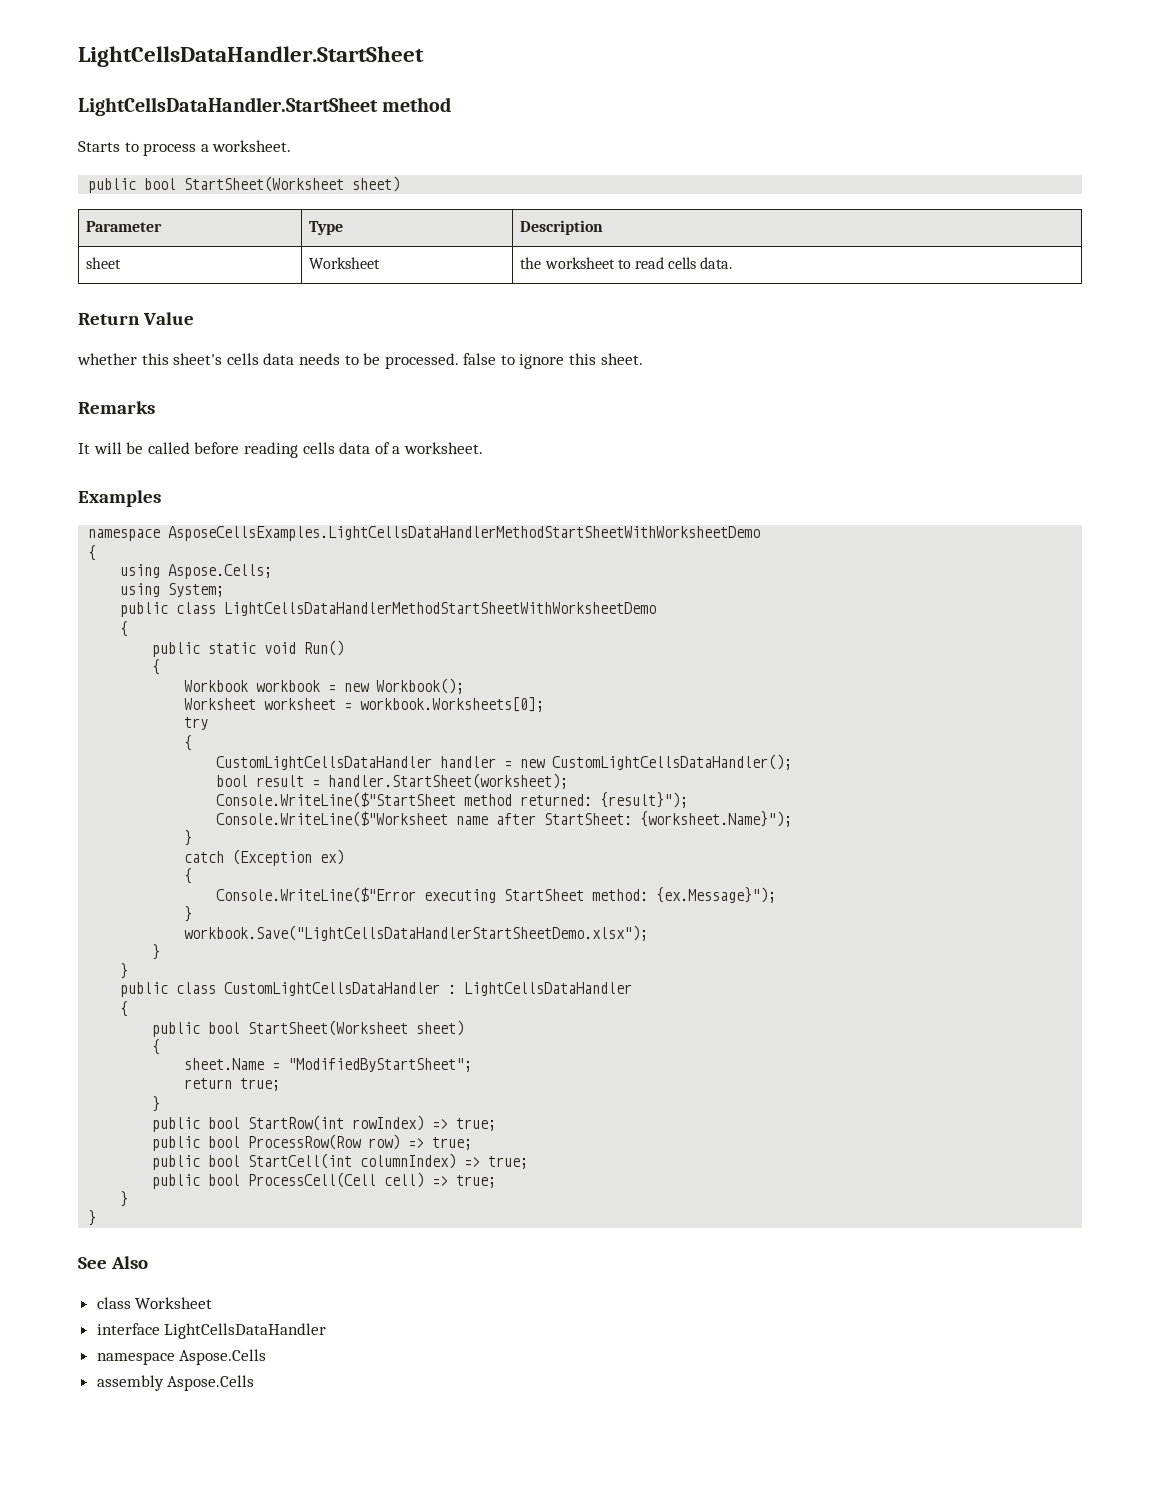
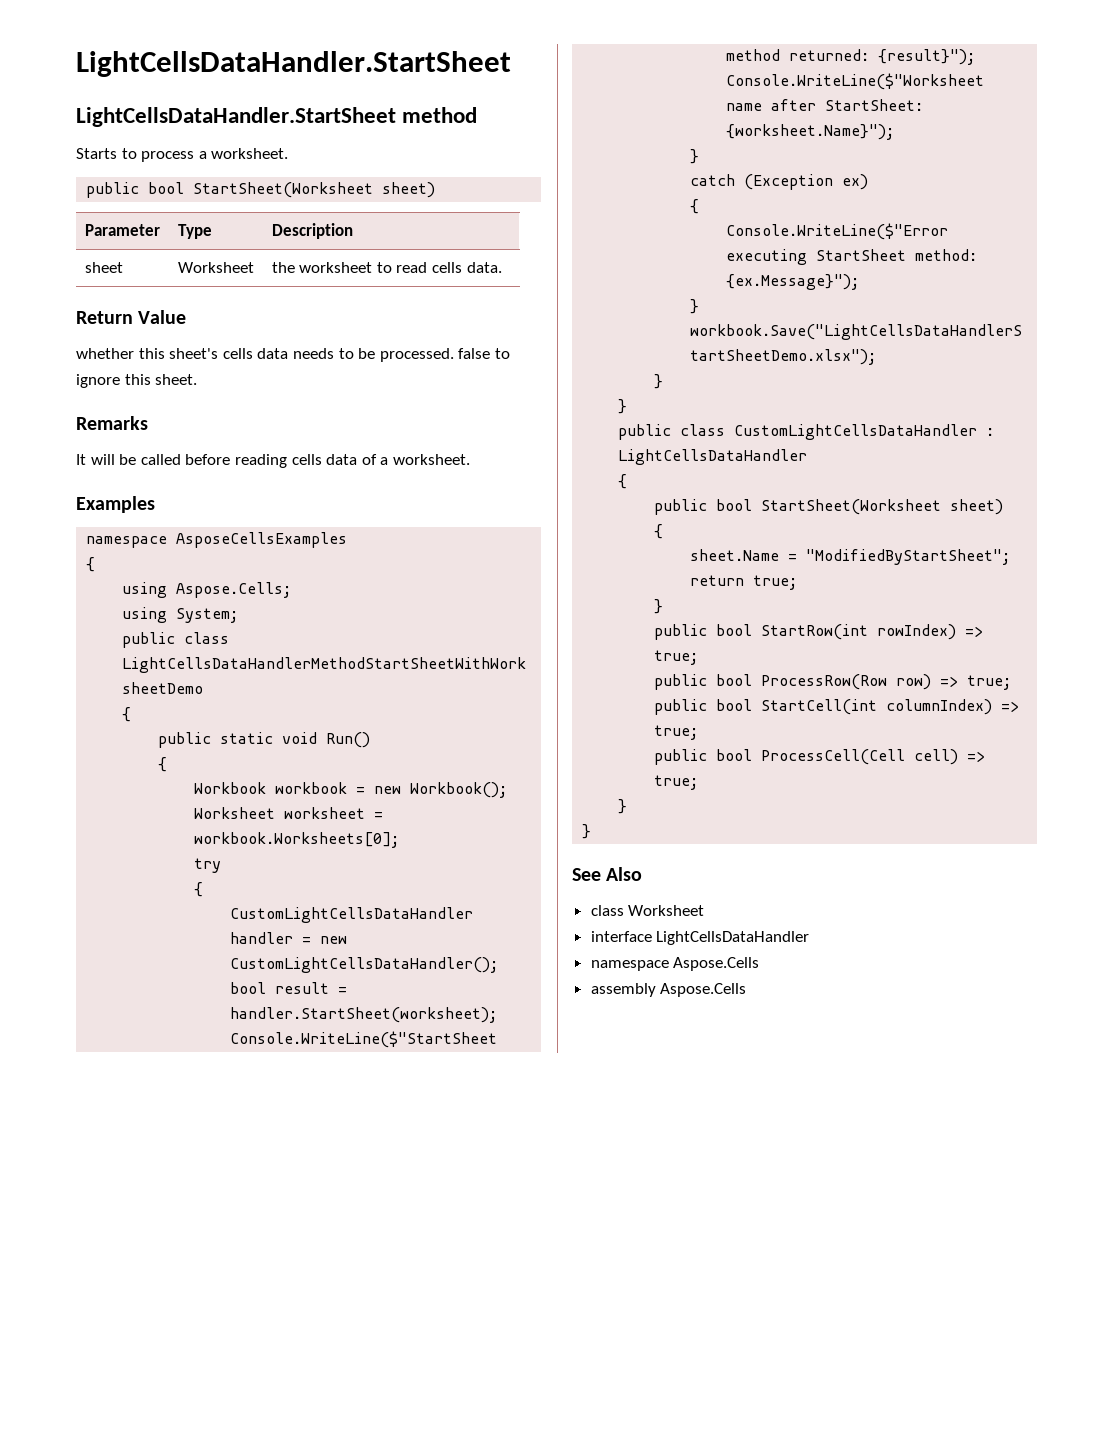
- namespace AsposeCellsExamples.LightCellsDataHandlerMethodStartSheetWithWorksheetDemo
+ namespace AsposeCellsExamples

